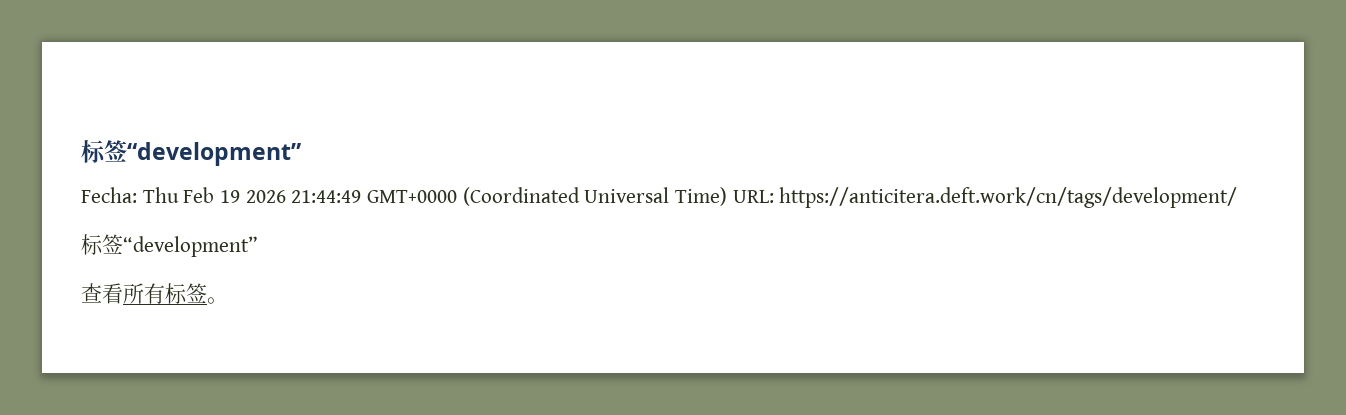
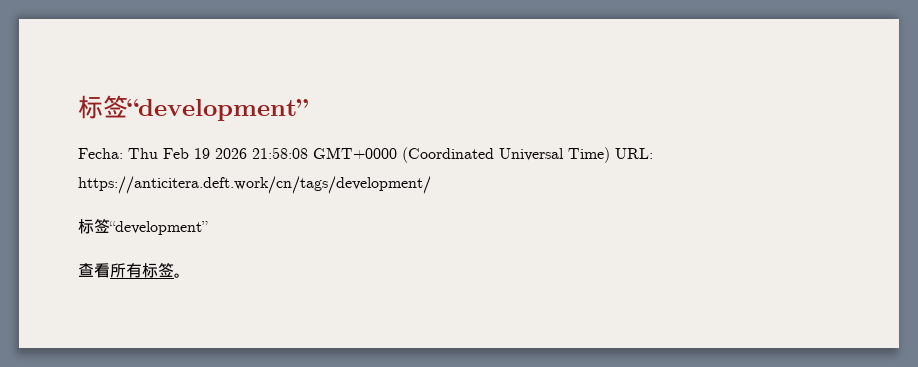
- Fecha: Thu Feb 19 2026 21:44:49 GMT+0000 (Coordinated Universal Time) URL: https://anticitera.deft.work/cn/tags/development/
+ Fecha: Thu Feb 19 2026 21:58:08 GMT+0000 (Coordinated Universal Time) URL: https://anticitera.deft.work/cn/tags/development/

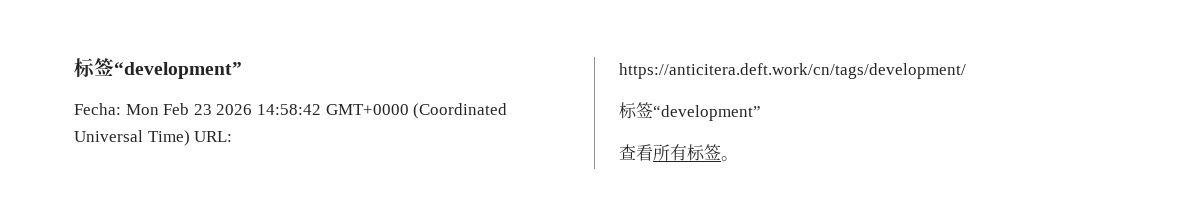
- Fecha: Thu Feb 19 2026 21:58:08 GMT+0000 (Coordinated Universal Time) URL: https://anticitera.deft.work/cn/tags/development/
+ Fecha: Mon Feb 23 2026 14:58:42 GMT+0000 (Coordinated Universal Time) URL: https://anticitera.deft.work/cn/tags/development/

